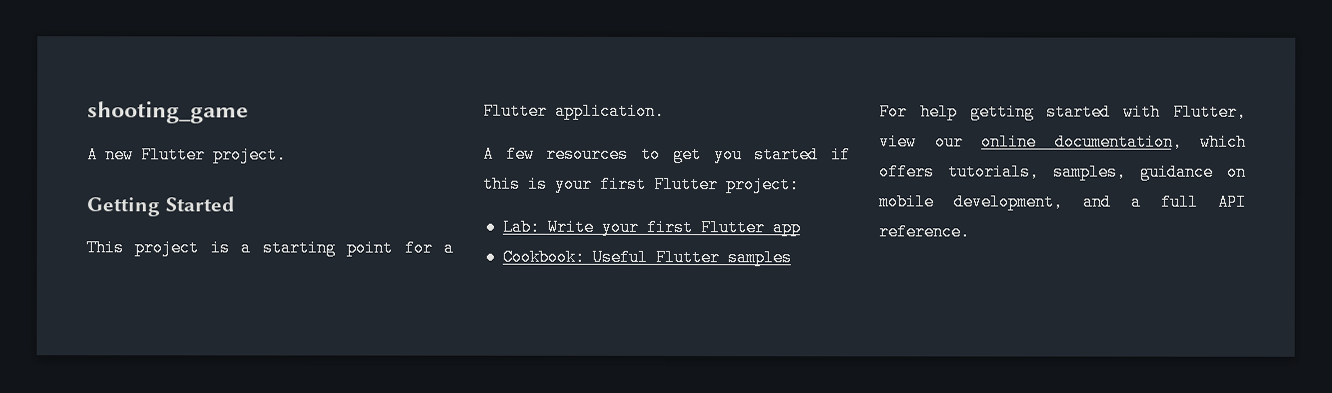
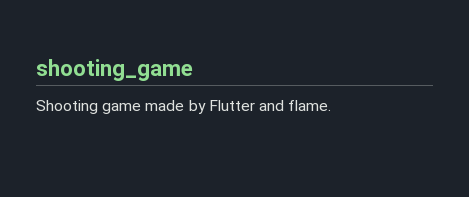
- A new Flutter project.
- Getting Started
- This project is a starting point for a Flutter application.
- A few resources to get you started if this is your first Flutter project:
- Lab: Write your first Flutter app
- Cookbook: Useful Flutter samples
- For help getting started with Flutter, view our online documentation, which offers tutorials, samples, guidance on mobile development, and a full API reference.
+ Shooting game made by Flutter and flame.

